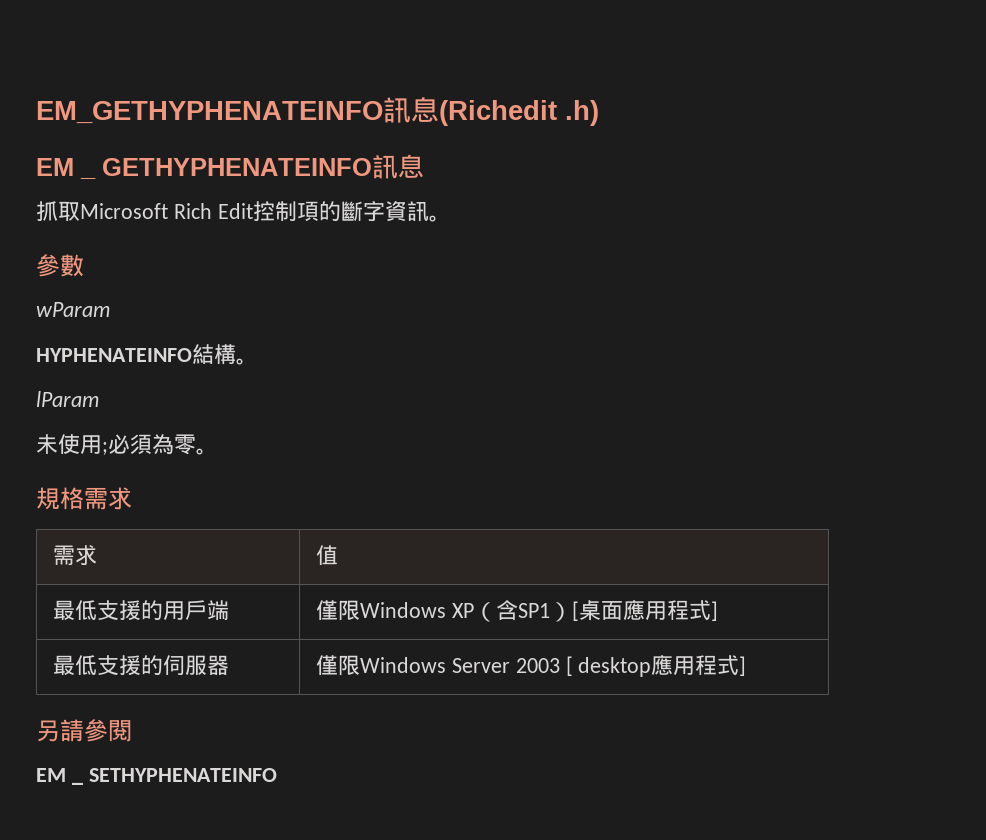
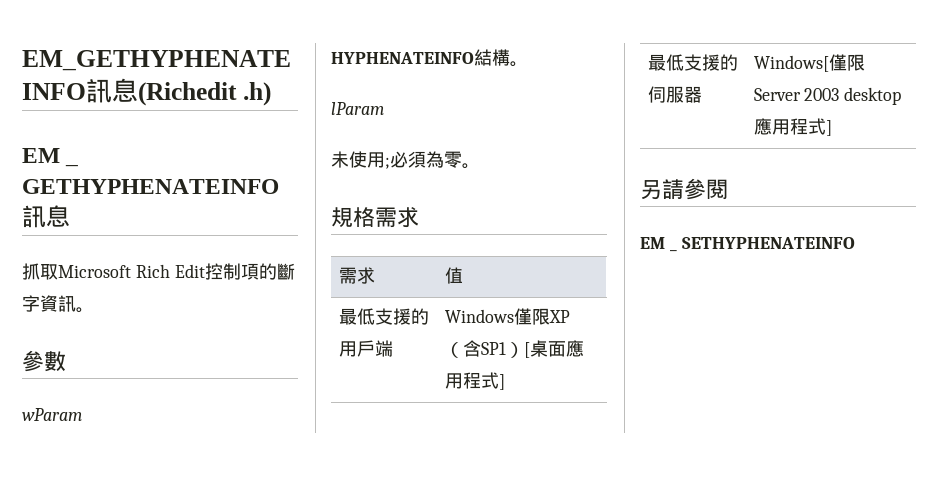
- 最低支援的用戶端 | 僅限Windows XP（含SP1）[桌面應用程式]
+ 最低支援的用戶端 | Windows僅限XP（含SP1）[桌面應用程式]
- 最低支援的伺服器 | 僅限Windows Server 2003 [ desktop應用程式]
+ 最低支援的伺服器 | Windows[僅限Server 2003 desktop應用程式]

